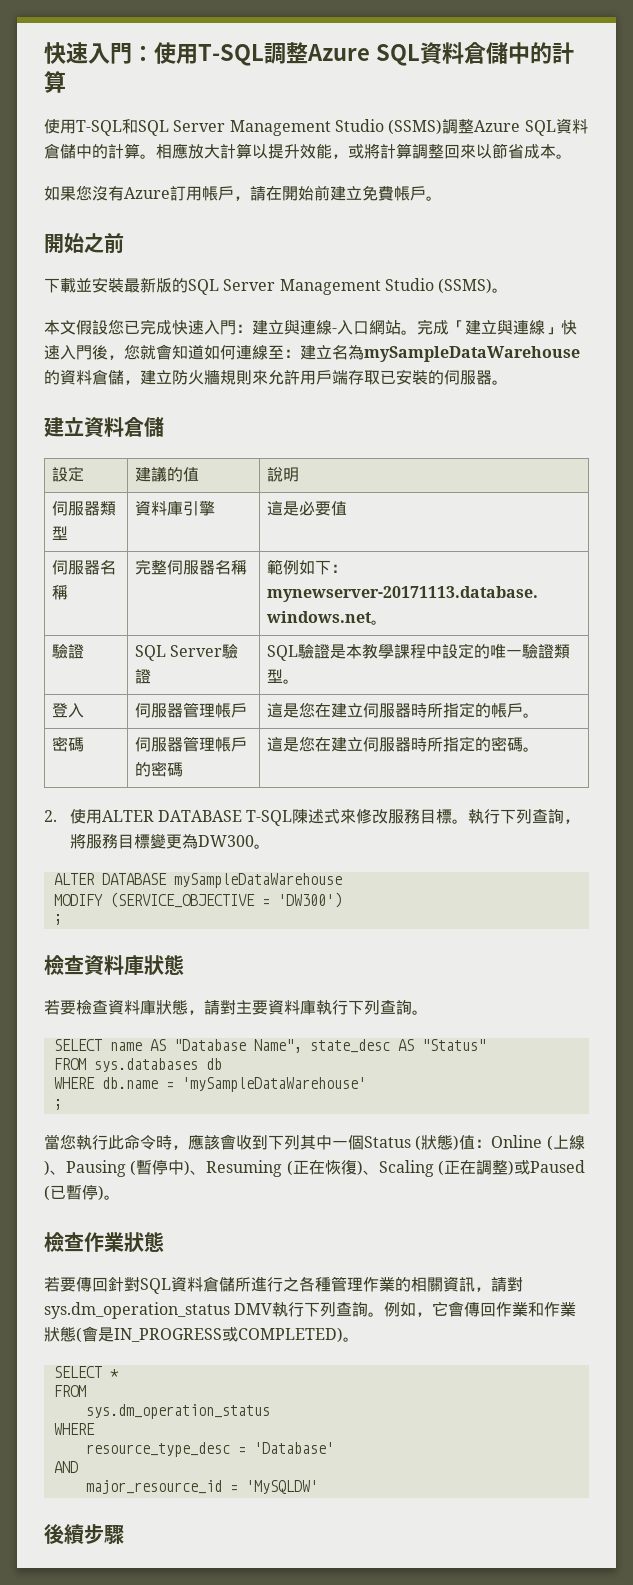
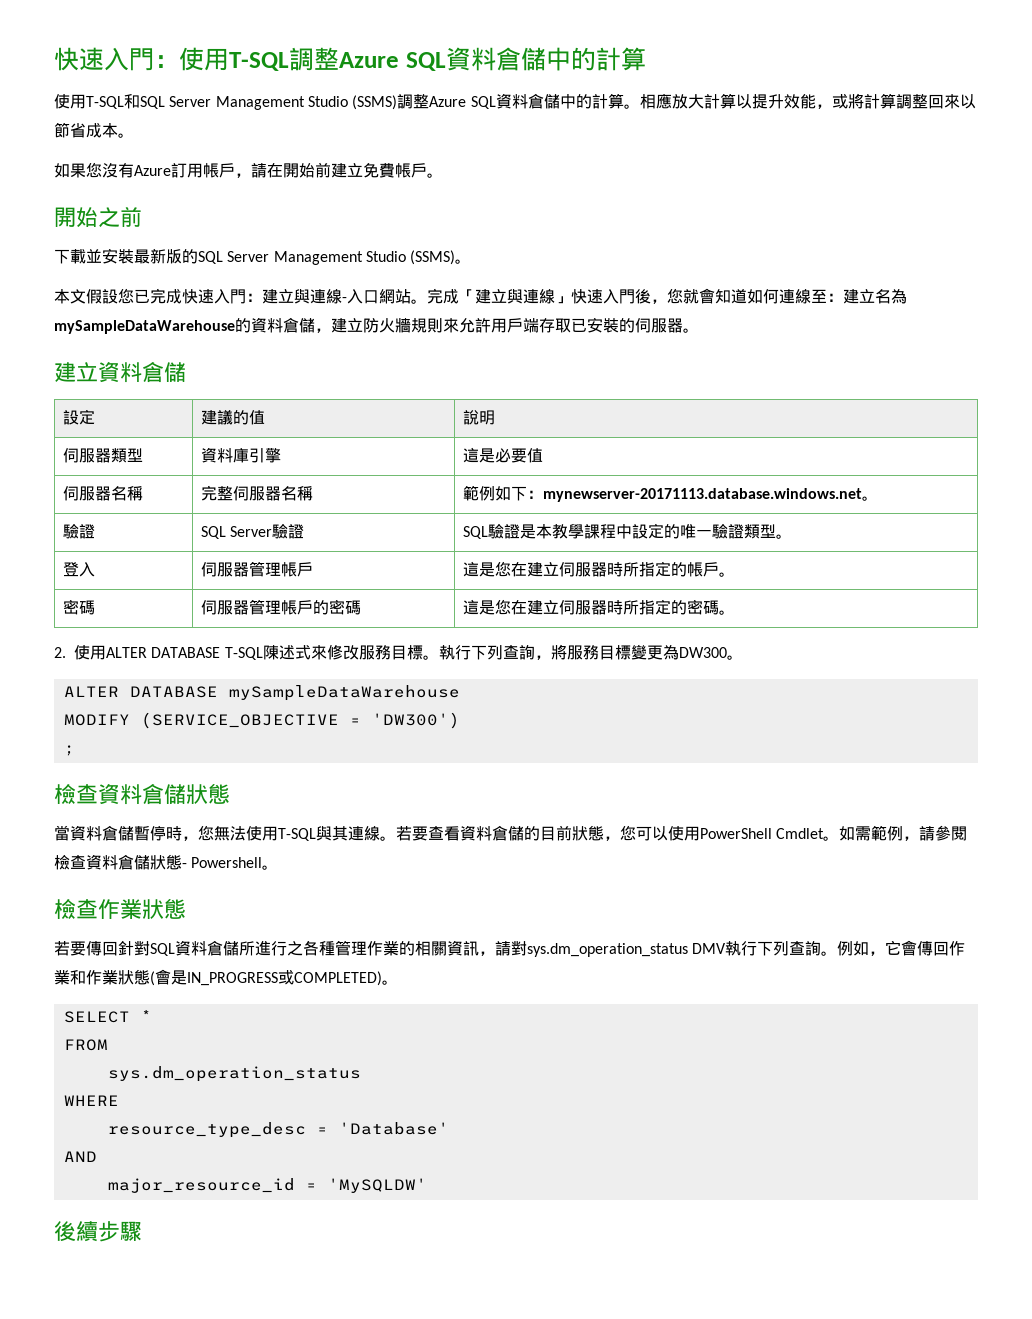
  MODIFY (SERVICE_OBJECTIVE = 'DW300')
  ;
- 檢查資料庫狀態
- 若要檢查資料庫狀態，請對主要資料庫執行下列查詢。
- SELECT name AS "Database Name", state_desc AS "Status"
- FROM sys.databases db
- WHERE db.name = 'mySampleDataWarehouse'
- ;
- 當您執行此命令時，應該會收到下列其中一個Status (狀態)值：Online (上線)、Pausing (暫停中)、Resuming (正在恢復)、Scaling (正在調整)或Paused (已暫停)。
+ 檢查資料倉儲狀態
+ 當資料倉儲暫停時，您無法使用T-SQL與其連線。若要查看資料倉儲的目前狀態，您可以使用PowerShell Cmdlet。如需範例，請參閱檢查資料倉儲狀態- Powershell。

